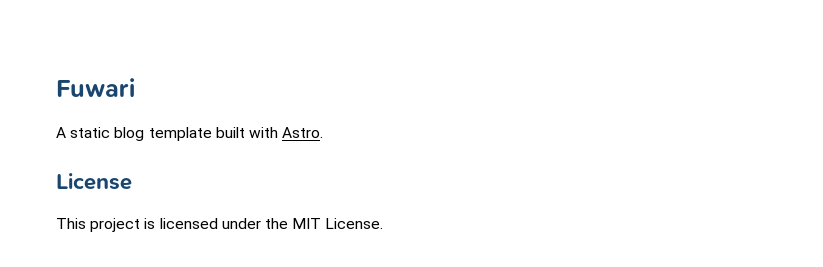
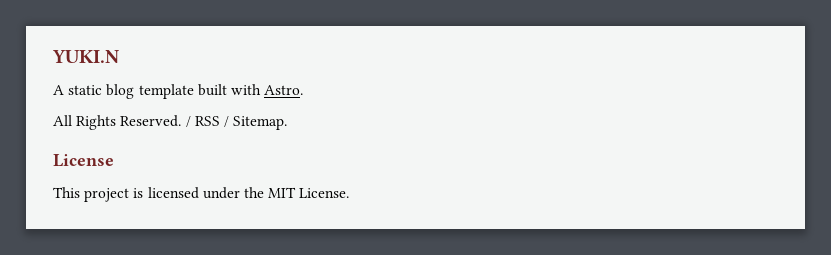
- Fuwari
+ YUKI.N
+ All Rights Reserved. / RSS / Sitemap.

